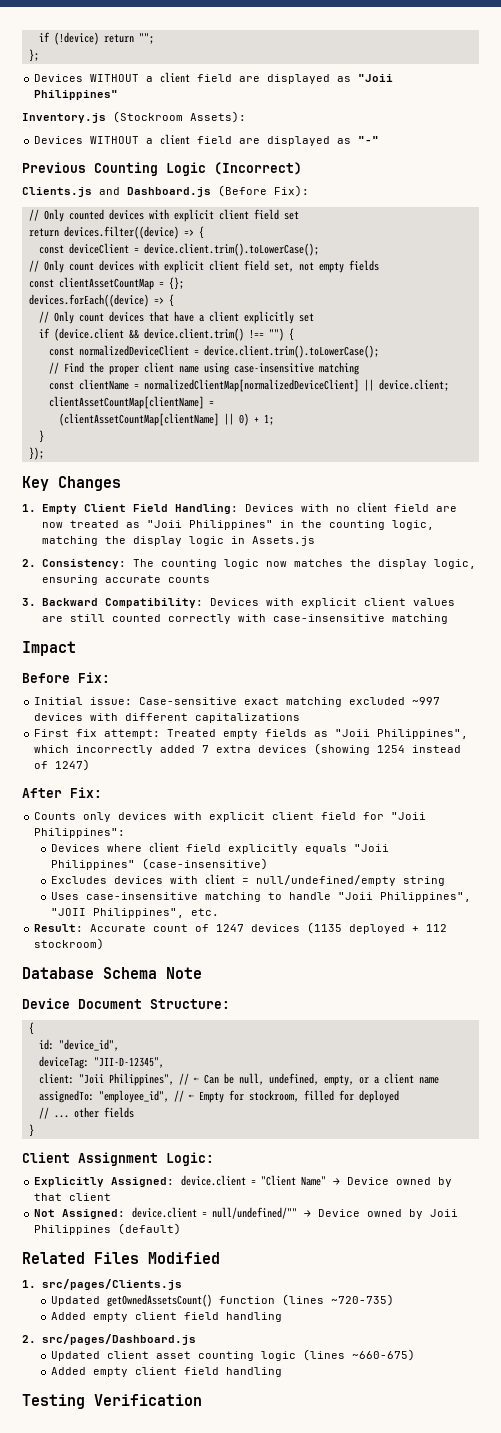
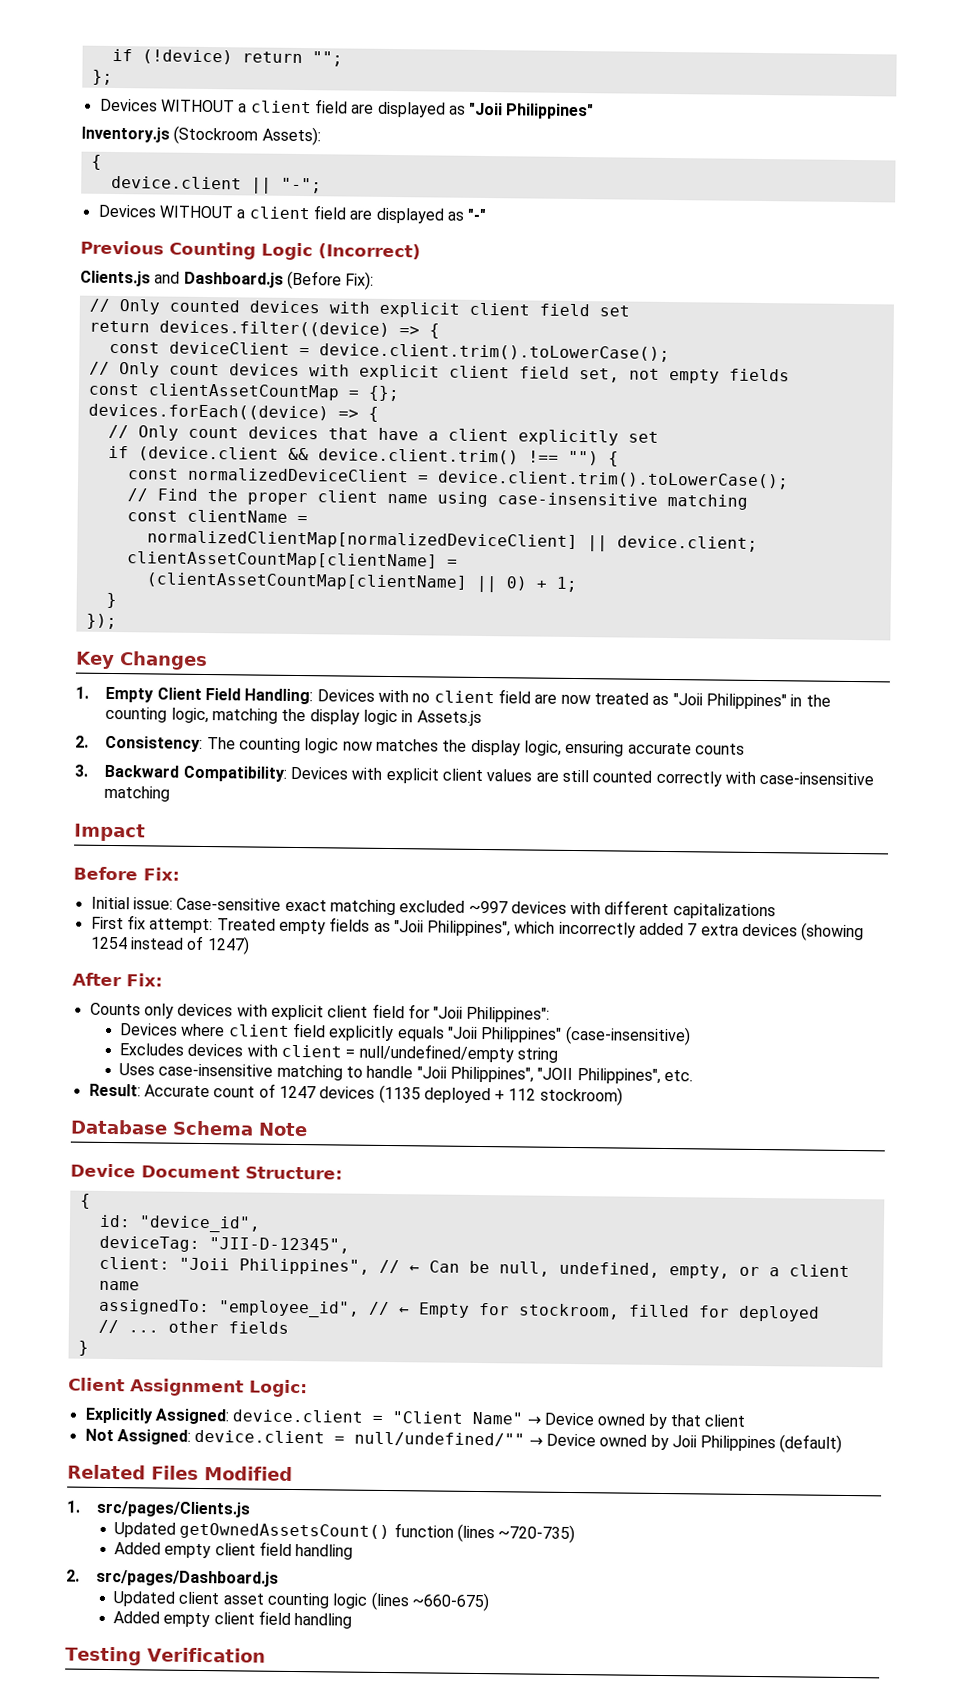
  Inventory.js (Stockroom Assets):
+ {
+ device.client || "-";
- const clientName = normalizedClientMap[normalizedDeviceClient] || device.client;
+ const clientName =
+ normalizedClientMap[normalizedDeviceClient] || device.client;

